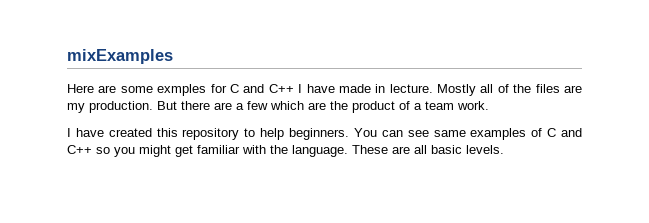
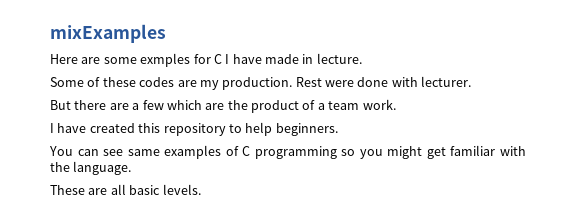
- Here are some exmples for C and C++ I have made in lecture. Mostly all of the files are my production. But there are a few which are the product of a team work.
+ Here are some exmples for C I have made in lecture.
+ Some of these codes are my production. Rest were done with lecturer.
+ But there are a few which are the product of a team work.
- I have created this repository to help beginners. You can see same examples of C and C++ so you might get familiar with the language. These are all basic levels.
+ I have created this repository to help beginners.
+ You can see same examples of C programming so you might get familiar with the language.
+ These are all basic levels.

